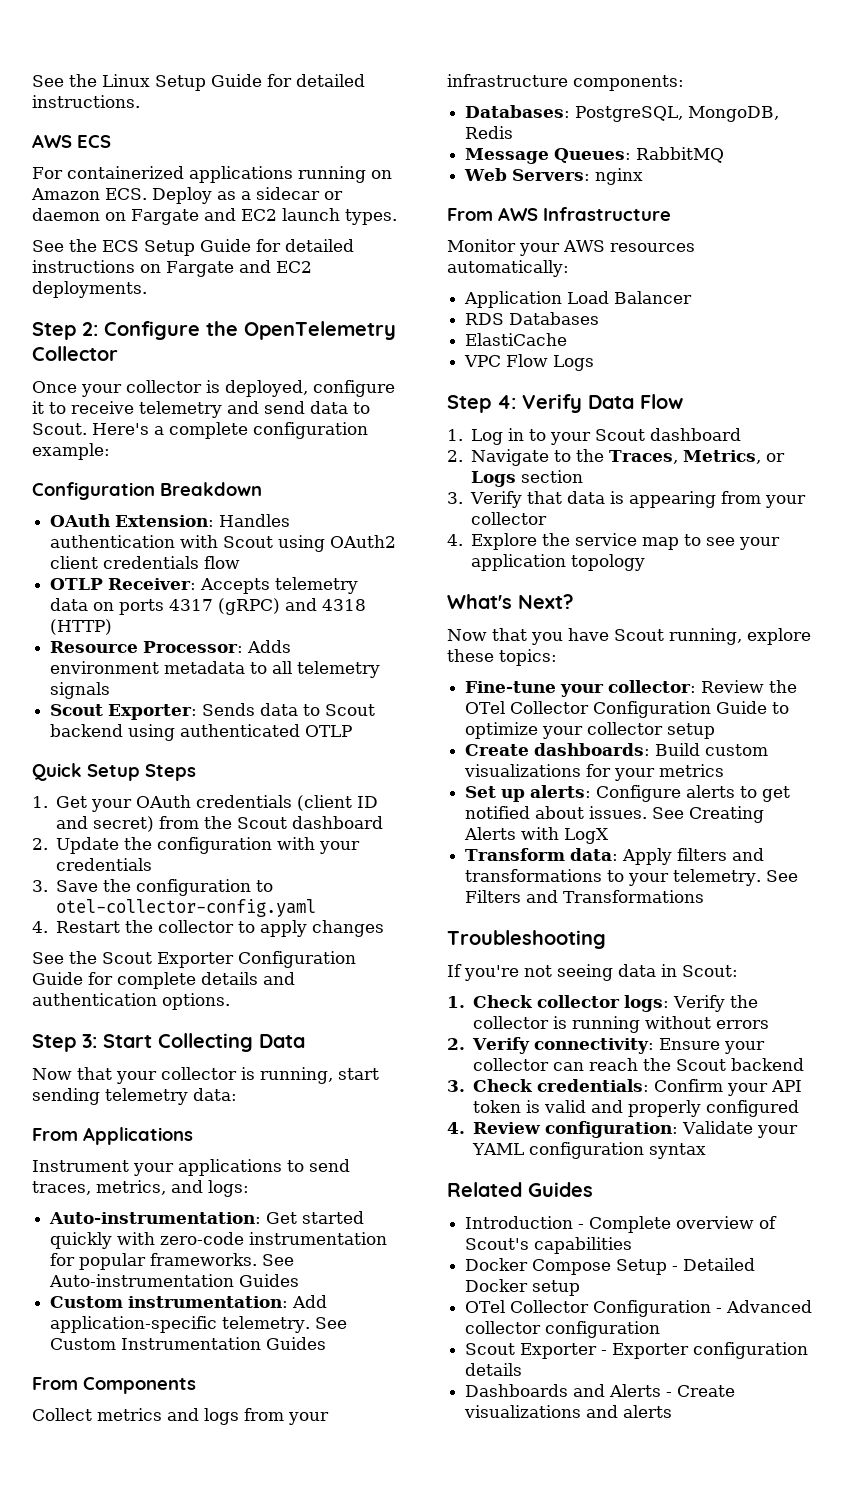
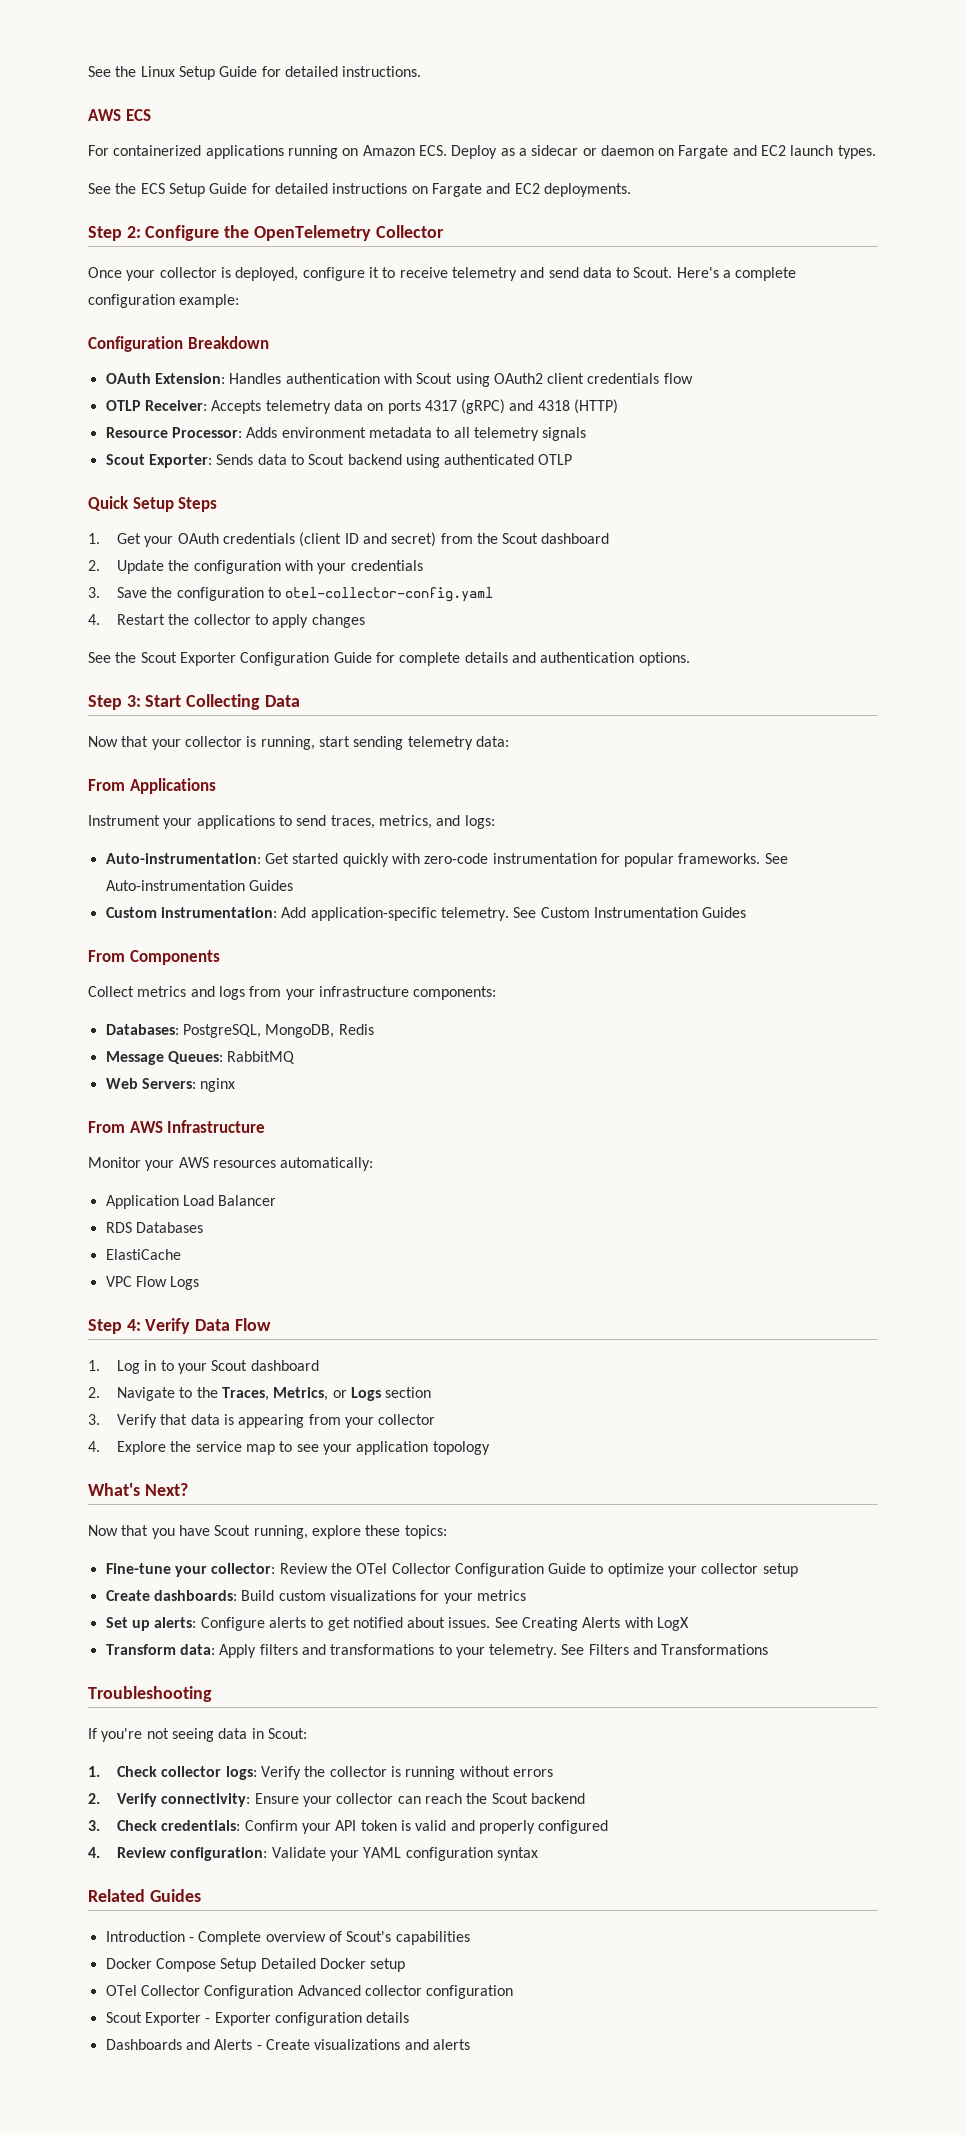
- Docker Compose Setup - Detailed Docker setup
+ Docker Compose Setup Detailed Docker setup
- OTel Collector Configuration - Advanced collector configuration
+ OTel Collector Configuration Advanced collector configuration

